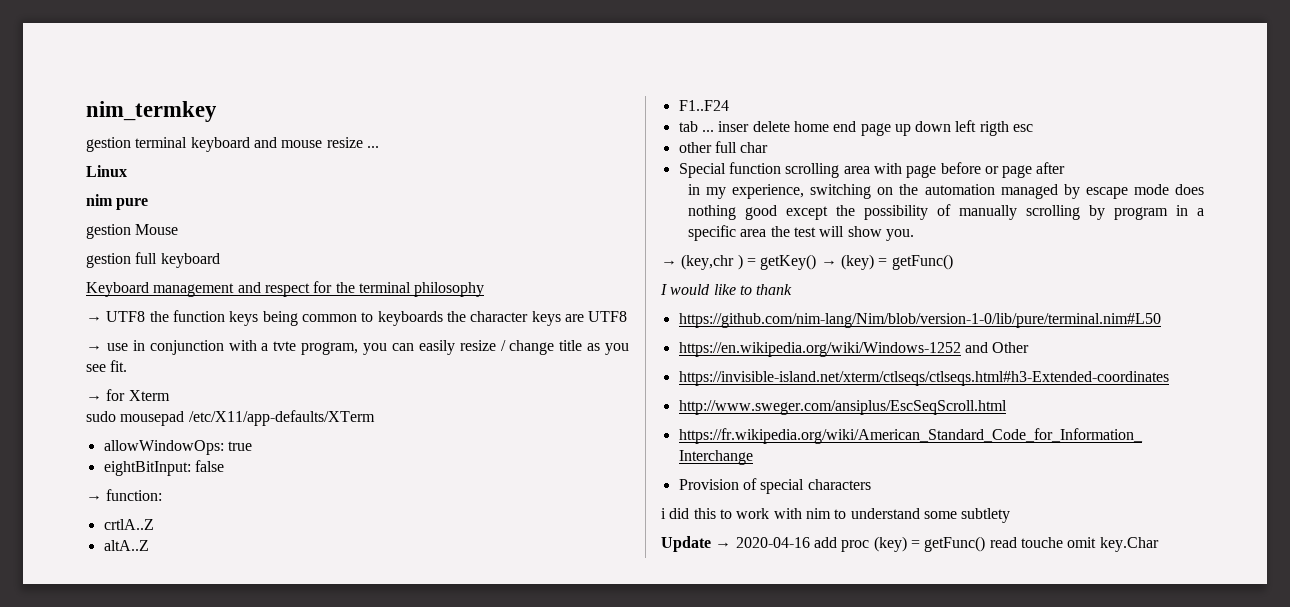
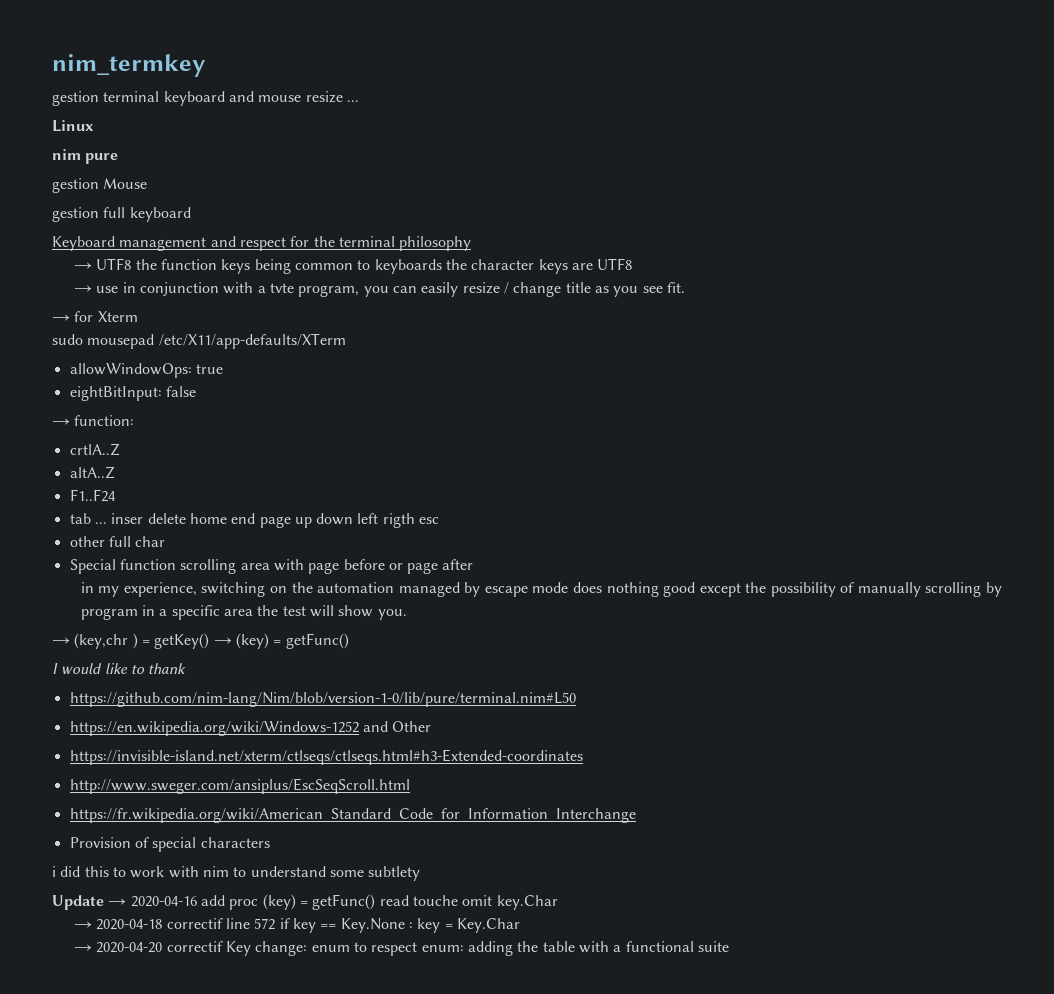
+ → 2020-04-18 correctif line 572 if key == Key.None : key = Key.Char
+ → 2020-04-20 correctif Key change: enum to respect enum: adding the table with a functional suite

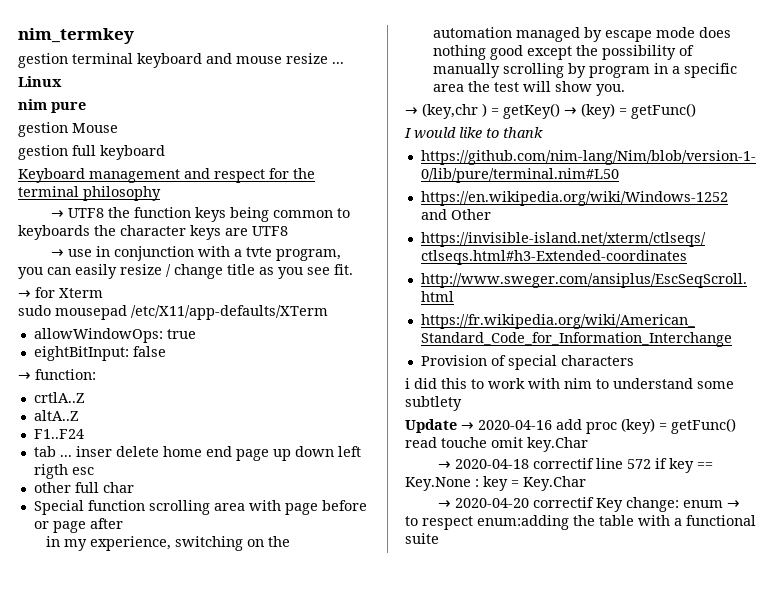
- → 2020-04-20 correctif Key change: enum to respect enum: adding the table with a functional suite
+ → 2020-04-20 correctif Key change: enum → to respect enum:adding the table with a functional suite

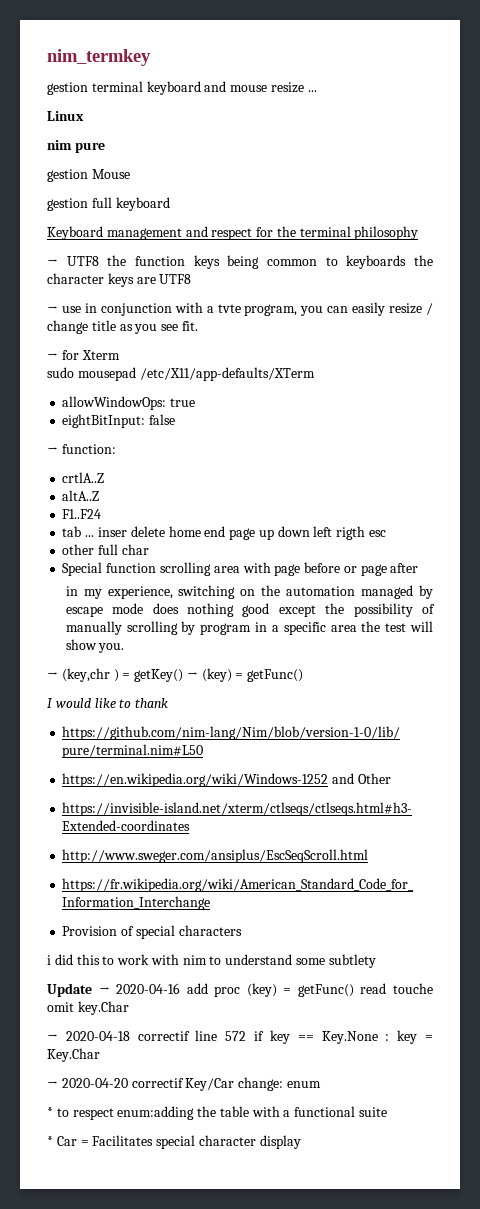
- → 2020-04-20 correctif Key change: enum → to respect enum:adding the table with a functional suite
+ → 2020-04-20 correctif Key/Car change: enum
+ * to respect enum:adding the table with a functional suite
+ * Car = Facilitates special character display

